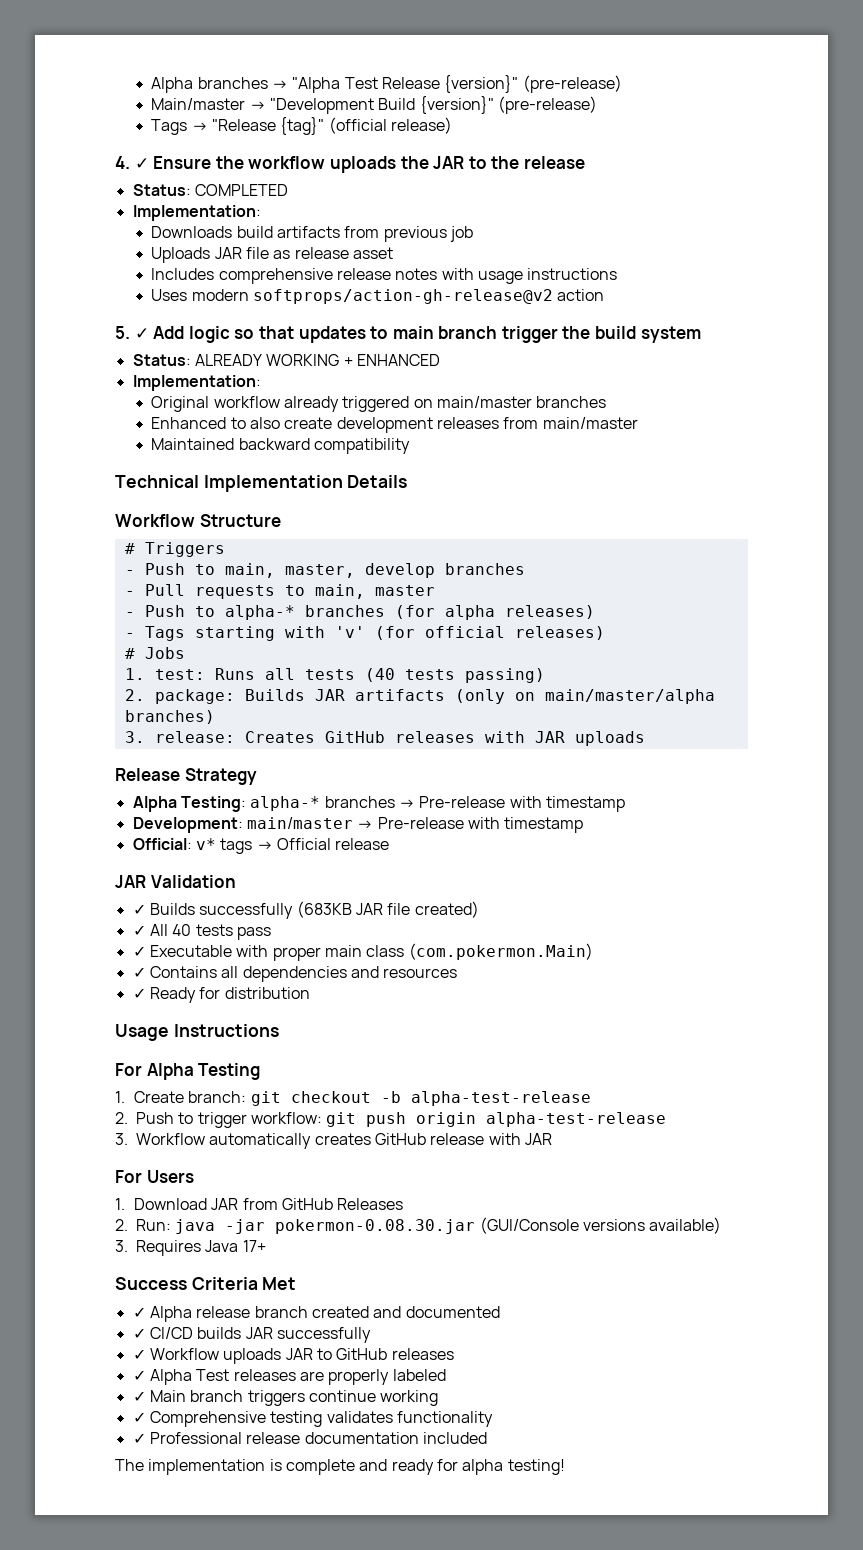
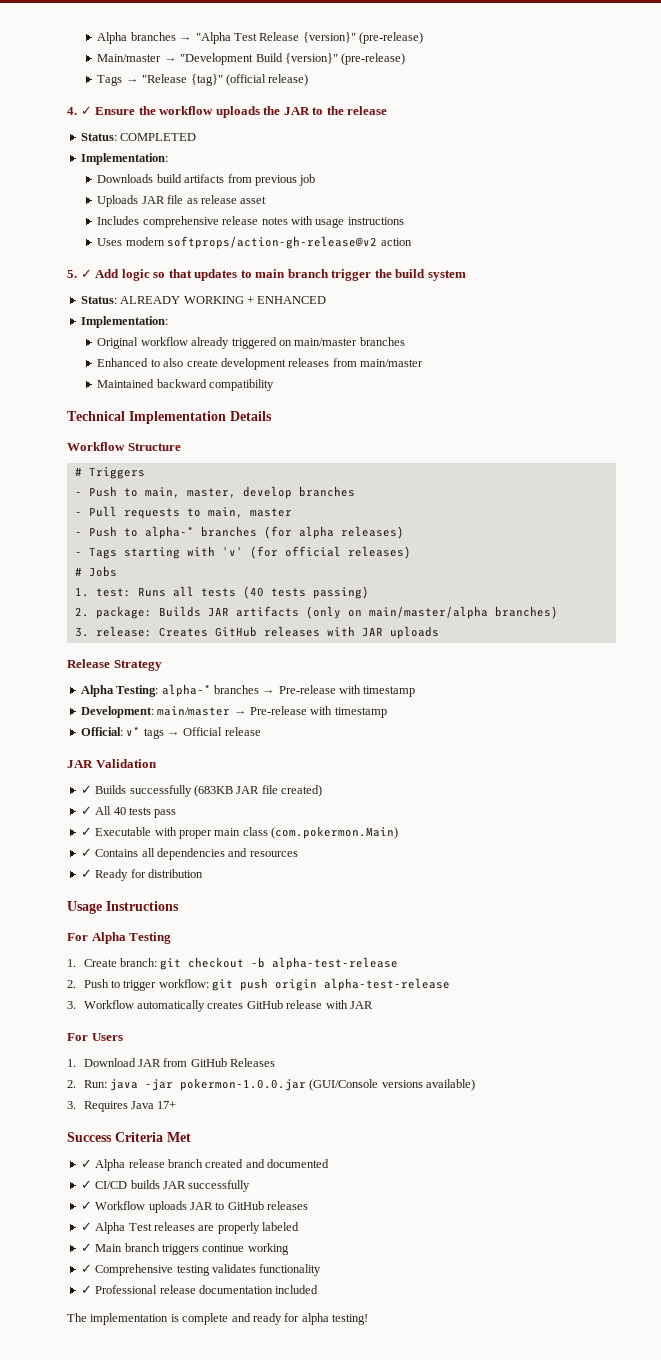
- 2. Run: java -jar pokermon-0.08.30.jar (GUI/Console versions available)
+ 2. Run: java -jar pokermon-1.0.0.jar (GUI/Console versions available)

